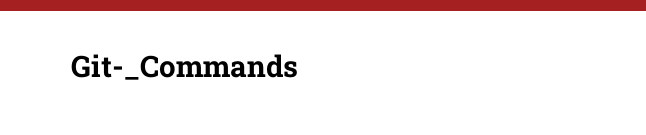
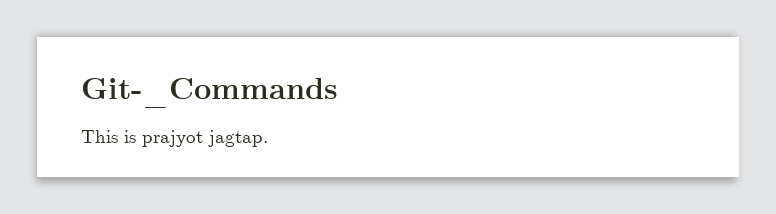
+ This is prajyot jagtap.

